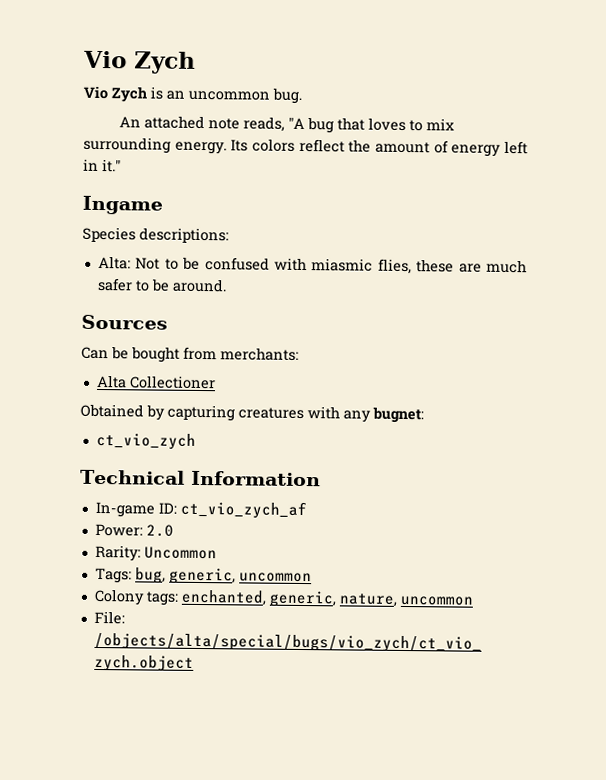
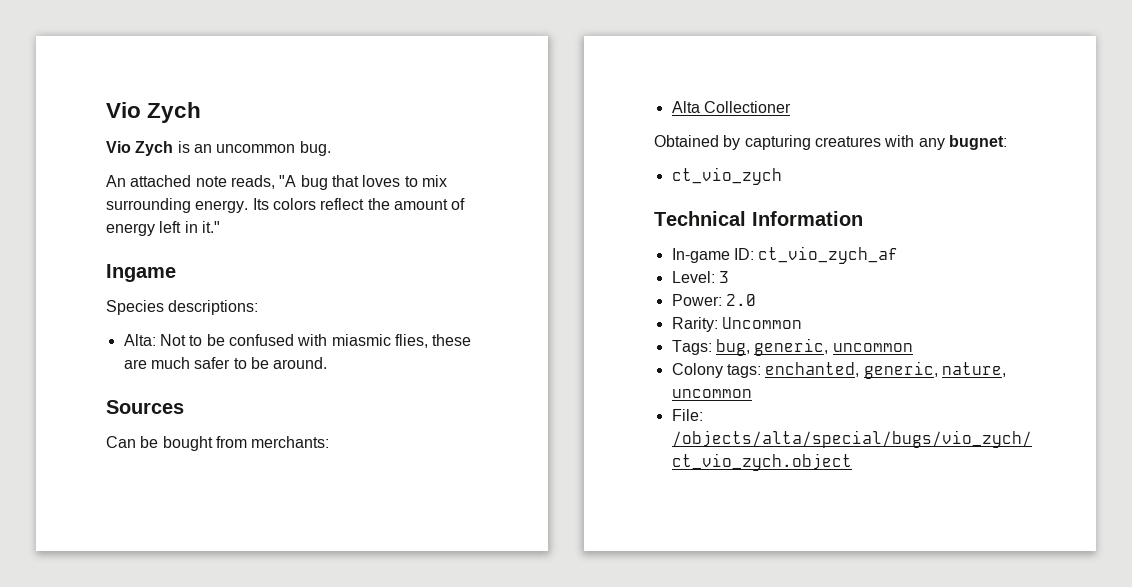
+ Level: 3

